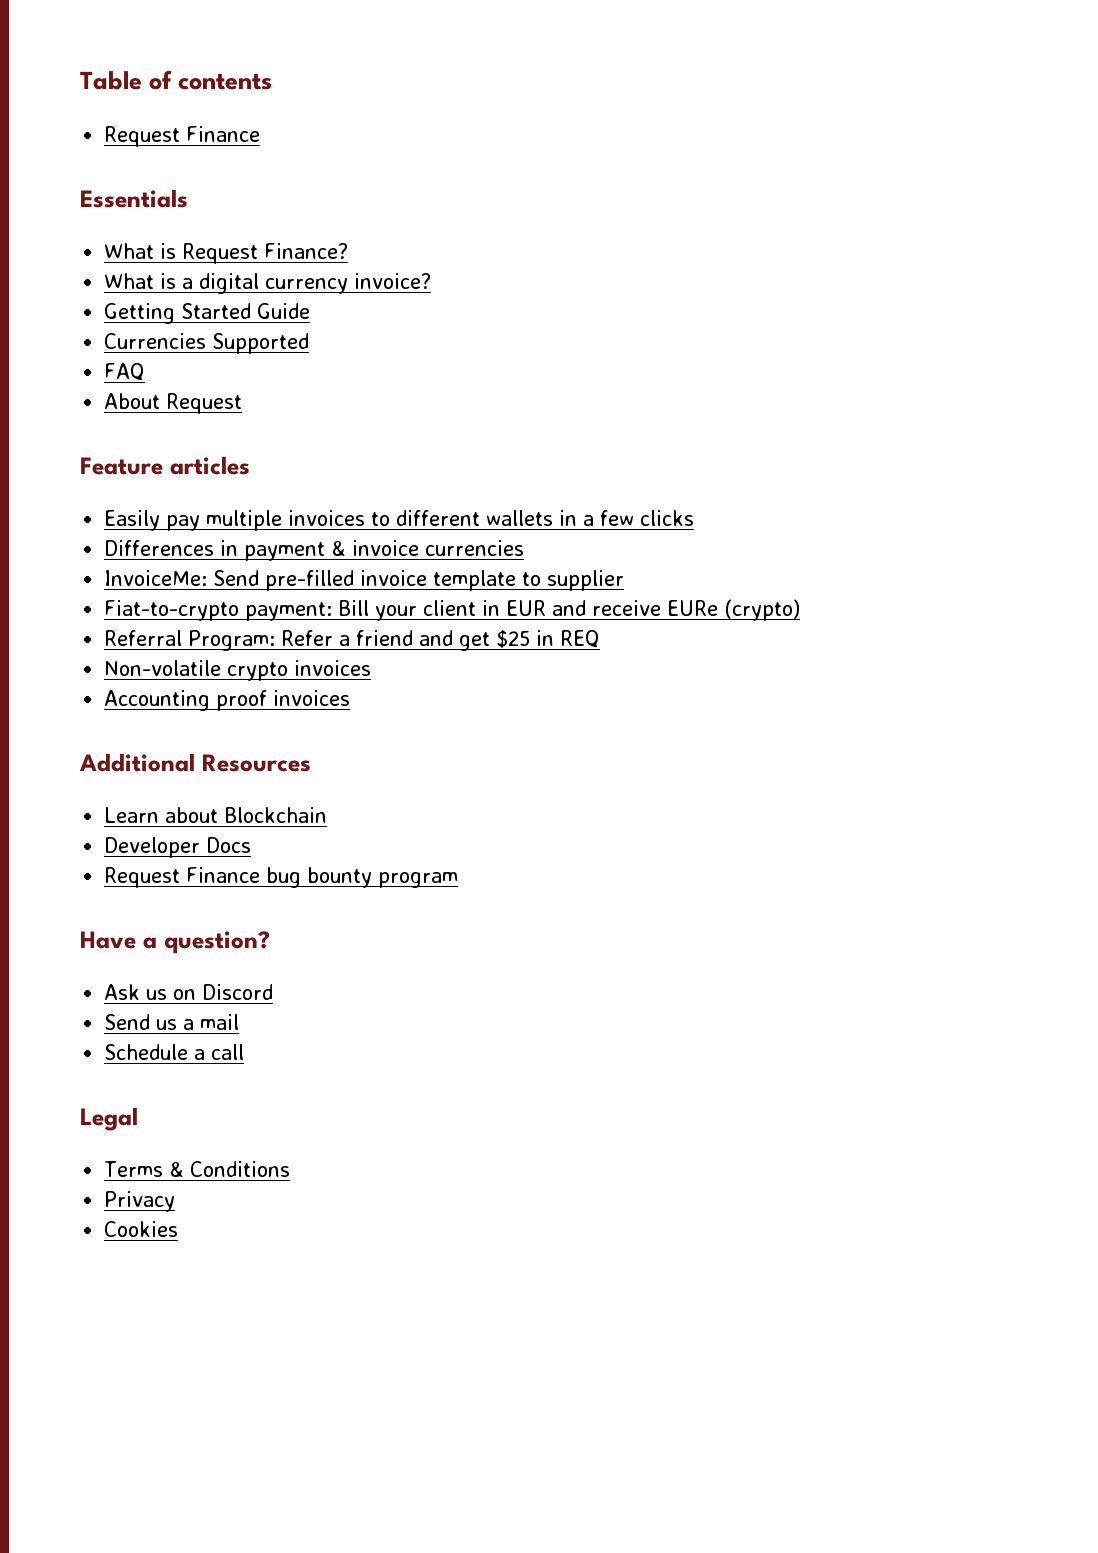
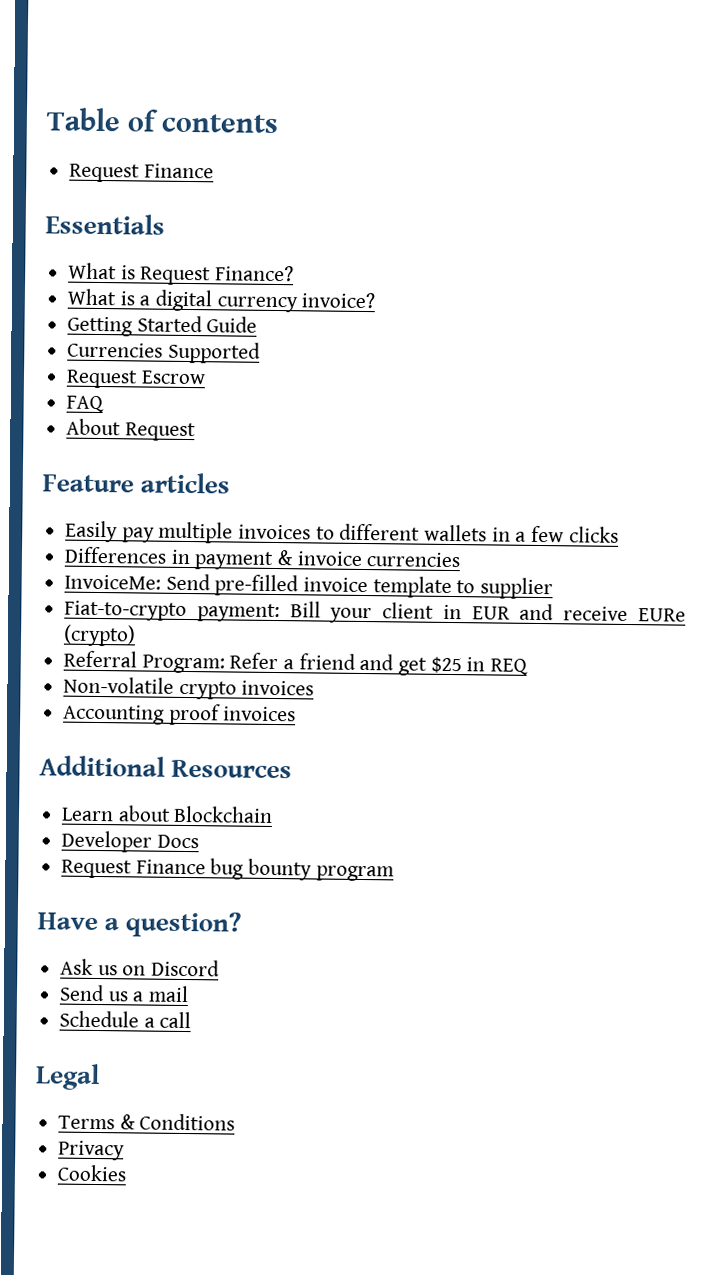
+ Request Escrow

